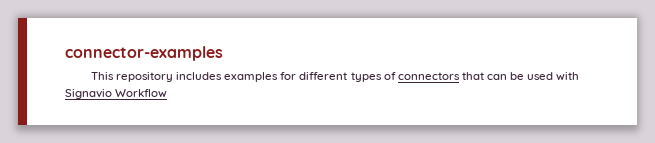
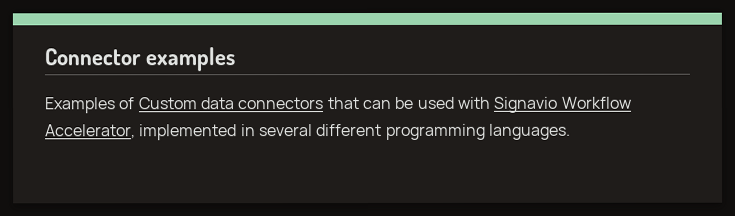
- connector-examples
- This repository includes examples for different types of connectors that can be used with Signavio Workflow
+ Connector examples
+ Examples of Custom data connectors that can be used with Signavio Workflow Accelerator, implemented in several different programming languages.

